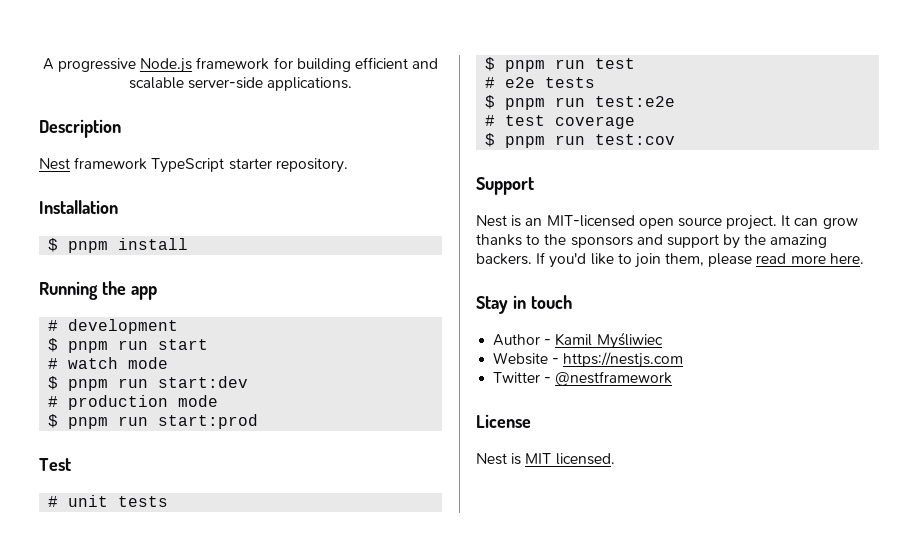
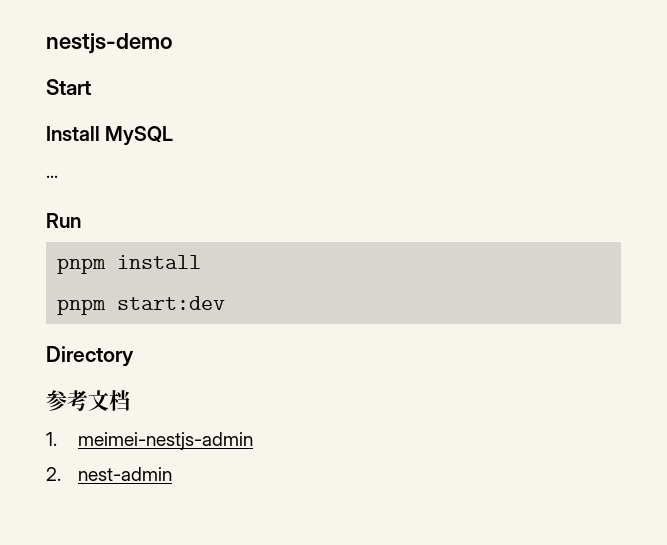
- A progressive Node.js framework for building efficient and scalable server-side applications.
- Description
- Nest framework TypeScript starter repository.
- Installation
- $ pnpm install
- Running the app
- # development
- $ pnpm run start
- # watch mode
- $ pnpm run start:dev
- # production mode
- $ pnpm run start:prod
- Test
- # unit tests
- $ pnpm run test
- # e2e tests
- $ pnpm run test:e2e
- # test coverage
- $ pnpm run test:cov
- Support
- Nest is an MIT-licensed open source project. It can grow thanks to the sponsors and support by the amazing backers. If you'd like to join them, please read more here.
- Stay in touch
- Author - Kamil Myśliwiec
- Website - https://nestjs.com
- Twitter - @nestframework
- License
- Nest is MIT licensed.
+ nestjs-demo
+ Start
+ Install MySQL
+ ...
+ Run
+ pnpm install
+ pnpm start:dev
+ Directory
+ 参考文档
+ 1. meimei-nestjs-admin
+ 2. nest-admin

